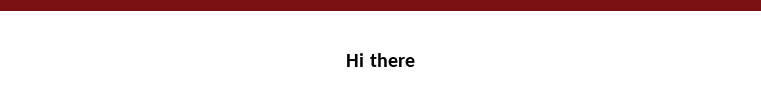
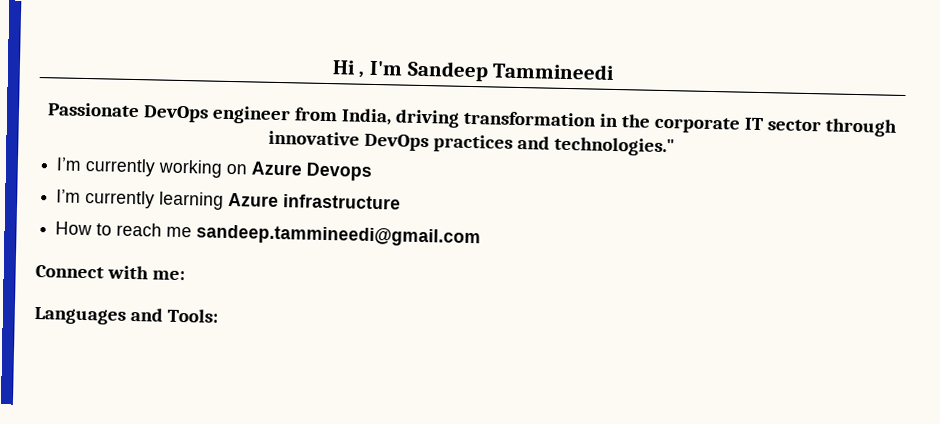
- Hi there
+ Hi , I'm Sandeep Tammineedi
+ Passionate DevOps engineer from India, driving transformation in the corporate IT sector through innovative DevOps practices and technologies."
+ I’m currently working on Azure Devops
+ I’m currently learning Azure infrastructure
+ How to reach me sandeep.tammineedi@gmail.com
+ Connect with me:
+ Languages and Tools:

